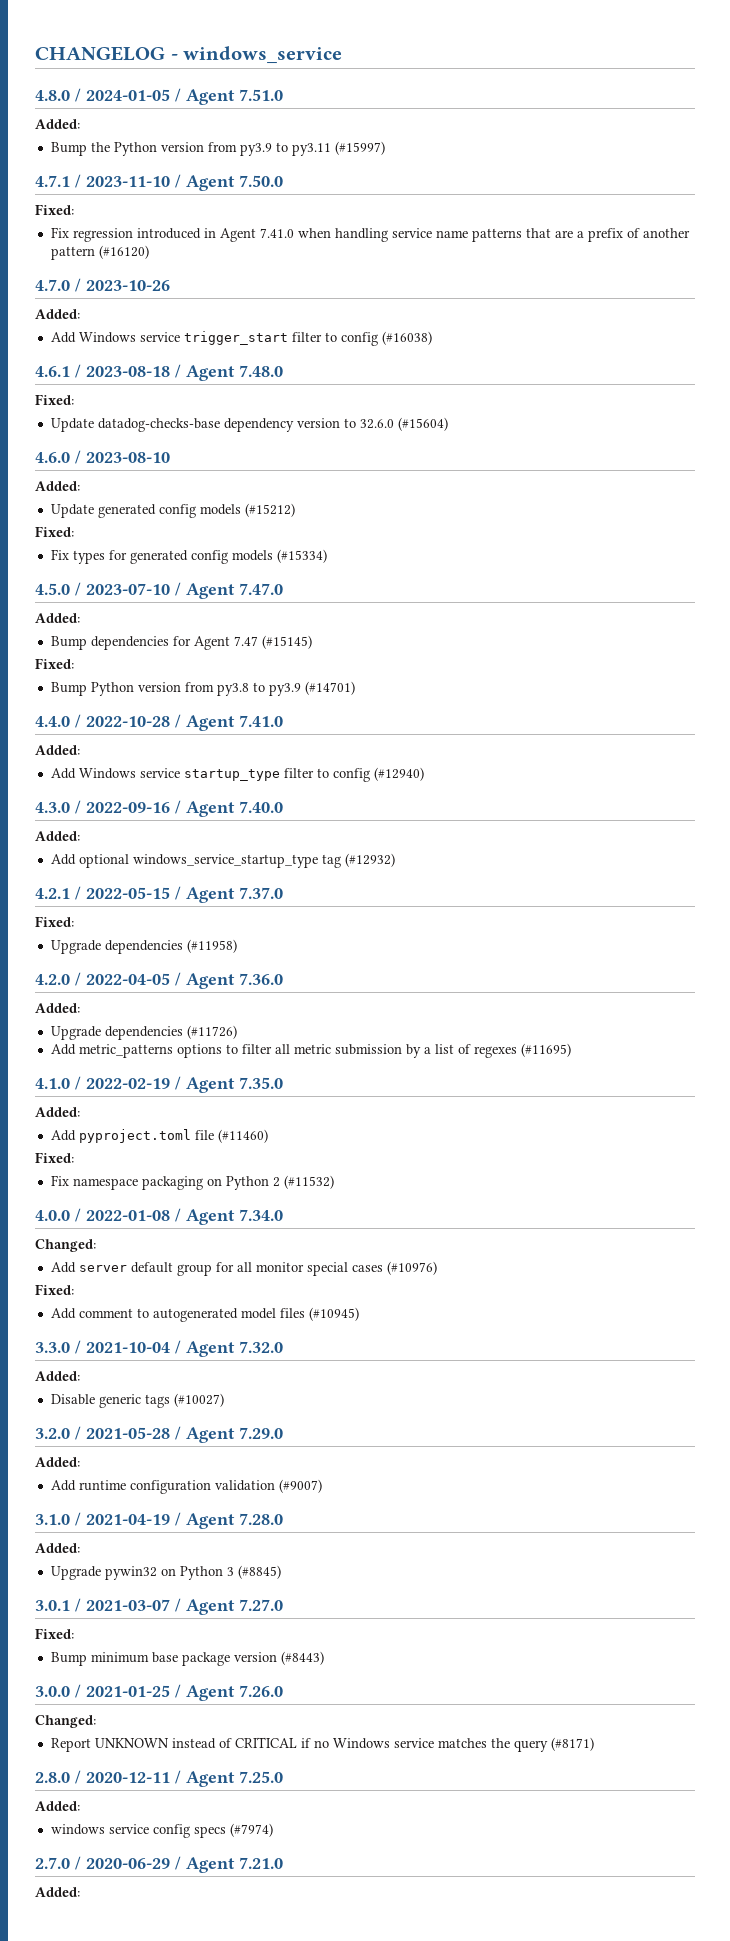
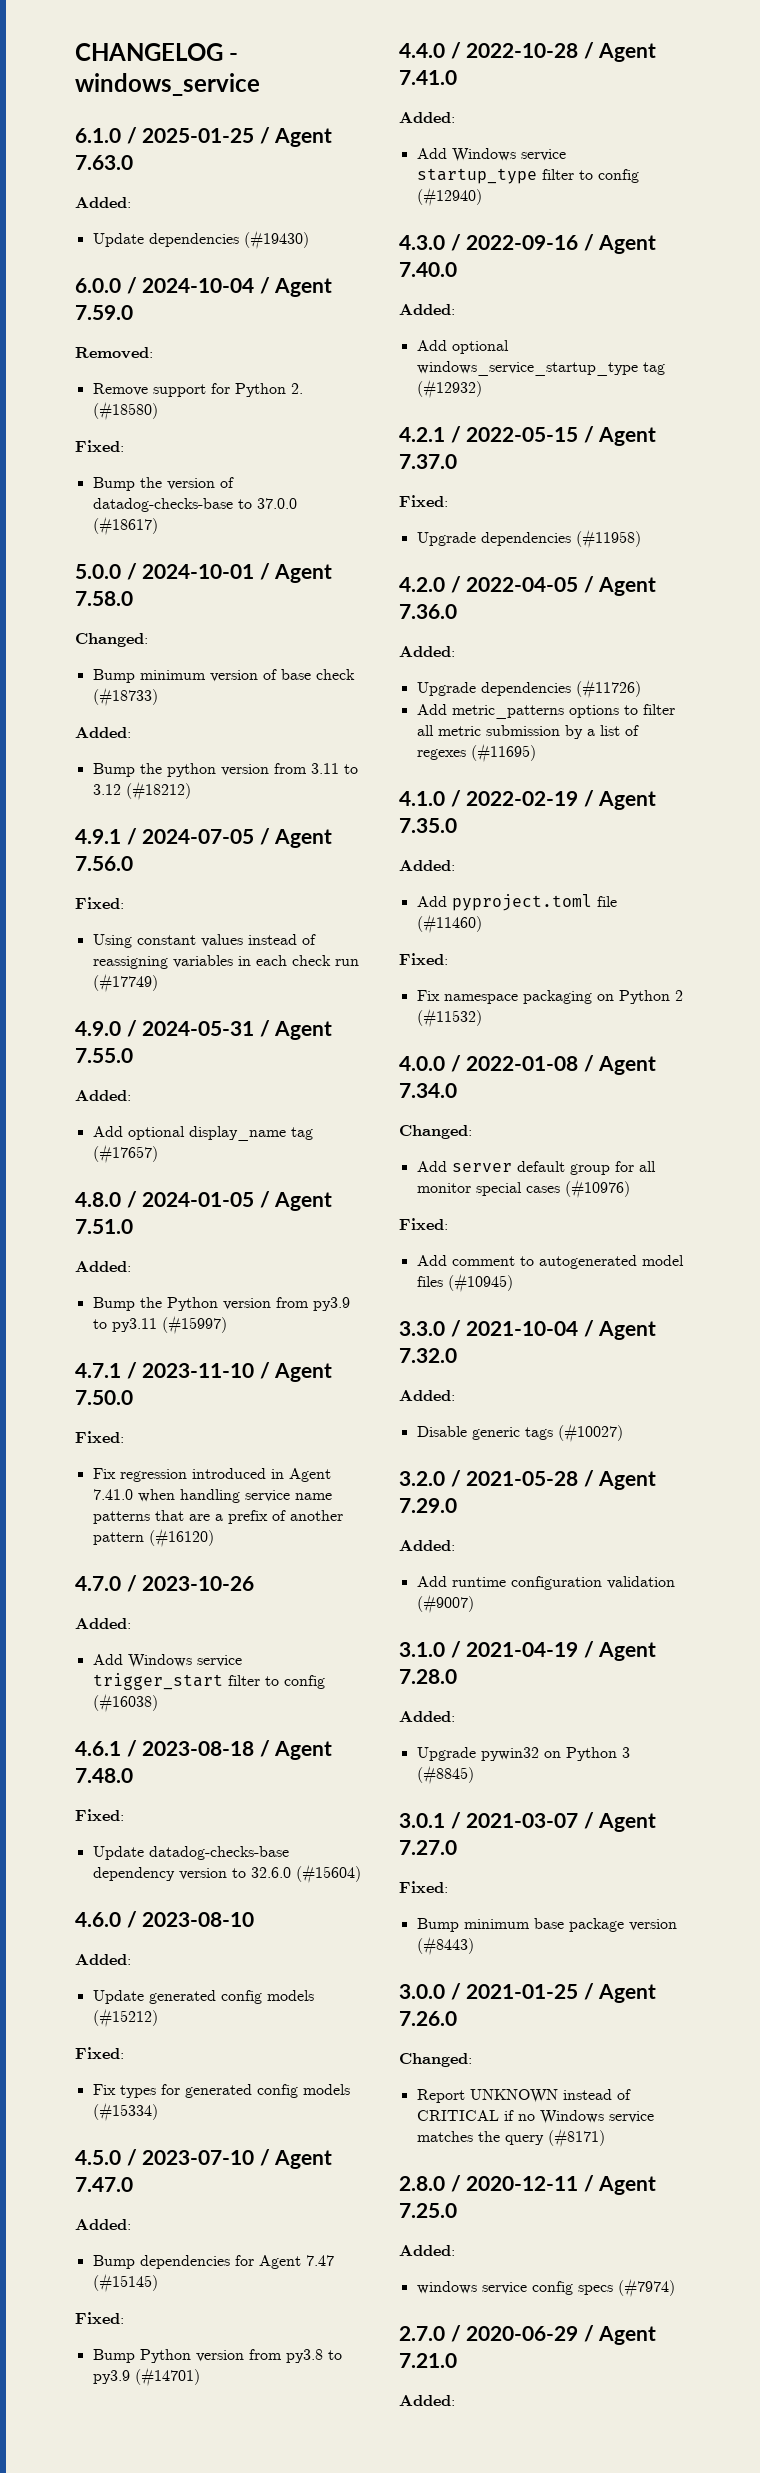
+ 6.1.0 / 2025-01-25 / Agent 7.63.0
+ Added:
+ Update dependencies (#19430)
+ 6.0.0 / 2024-10-04 / Agent 7.59.0
+ Removed:
+ Remove support for Python 2. (#18580)
+ Fixed:
+ Bump the version of datadog-checks-base to 37.0.0 (#18617)
+ 5.0.0 / 2024-10-01 / Agent 7.58.0
+ Changed:
+ Bump minimum version of base check (#18733)
+ Added:
+ Bump the python version from 3.11 to 3.12 (#18212)
+ 4.9.1 / 2024-07-05 / Agent 7.56.0
+ Fixed:
+ Using constant values instead of reassigning variables in each check run (#17749)
+ 4.9.0 / 2024-05-31 / Agent 7.55.0
+ Added:
+ Add optional display_name tag (#17657)

